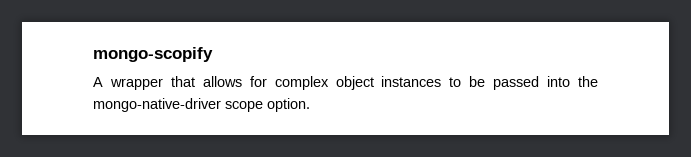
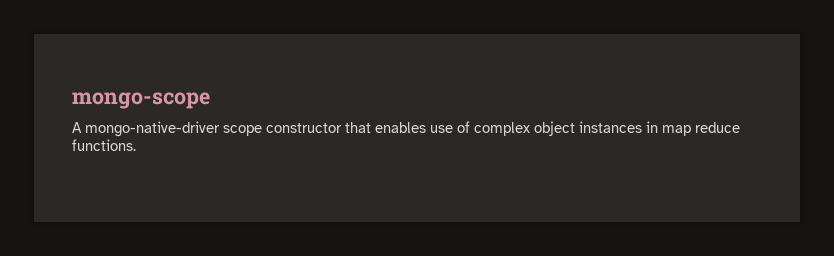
- mongo-scopify
+ mongo-scope
- A wrapper that allows for complex object instances to be passed into the mongo-native-driver scope option.
+ A mongo-native-driver scope constructor that enables use of complex object instances in map reduce functions.

